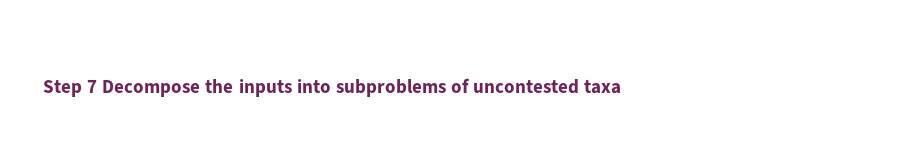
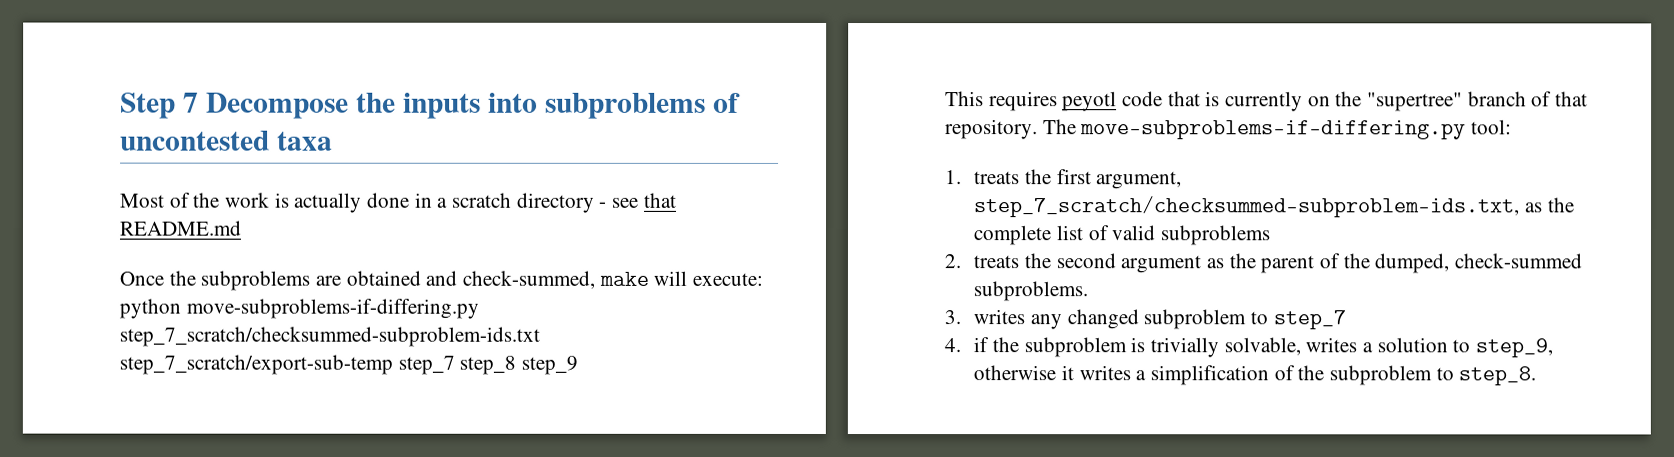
+ Most of the work is actually done in a scratch directory - see that README.md
+ Once the subproblems are obtained and check-summed, make will execute: python move-subproblems-if-differing.py step_7_scratch/checksummed-subproblem-ids.txt step_7_scratch/export-sub-temp step_7 step_8 step_9
+ This requires peyotl code that is currently on the "supertree" branch of that repository. The move-subproblems-if-differing.py tool:
+ 1. treats the first argument, step_7_scratch/checksummed-subproblem-ids.txt, as the complete list of valid subproblems
+ 2. treats the second argument as the parent of the dumped, check-summed subproblems.
+ 3. writes any changed subproblem to step_7
+ 4. if the subproblem is trivially solvable, writes a solution to step_9, otherwise it writes a simplification of the subproblem to step_8.

